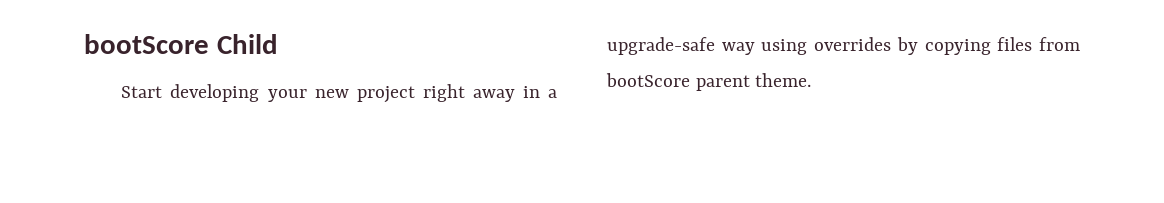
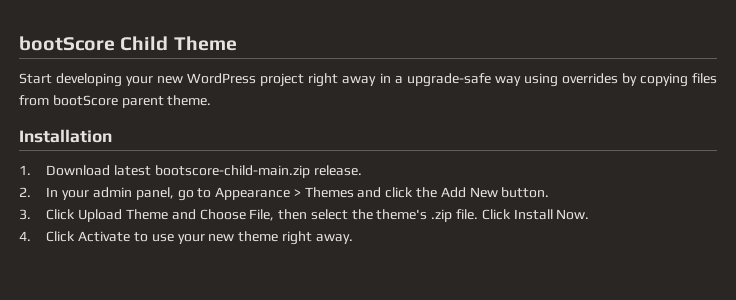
- bootScore Child
+ bootScore Child Theme
- Start developing your new project right away in a upgrade-safe way using overrides by copying files from bootScore parent theme.
+ Start developing your new WordPress project right away in a upgrade-safe way using overrides by copying files from bootScore parent theme.
+ Installation
+ 1. Download latest bootscore-child-main.zip release.
+ 2. In your admin panel, go to Appearance > Themes and click the Add New button.
+ 3. Click Upload Theme and Choose File, then select the theme's .zip file. Click Install Now.
+ 4. Click Activate to use your new theme right away.

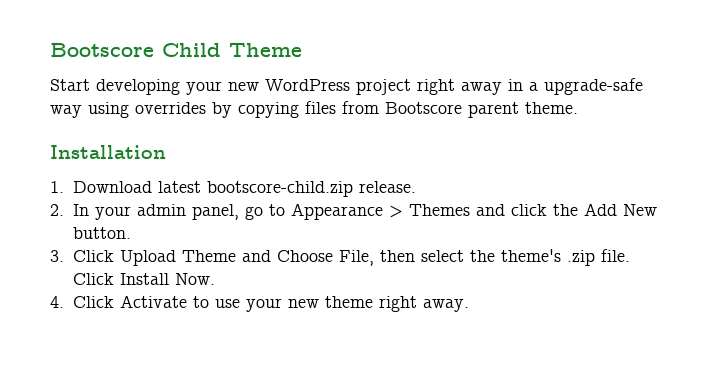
- bootScore Child Theme
+ Bootscore Child Theme
- Start developing your new WordPress project right away in a upgrade-safe way using overrides by copying files from bootScore parent theme.
+ Start developing your new WordPress project right away in a upgrade-safe way using overrides by copying files from Bootscore parent theme.
- 1. Download latest bootscore-child-main.zip release.
+ 1. Download latest bootscore-child.zip release.

